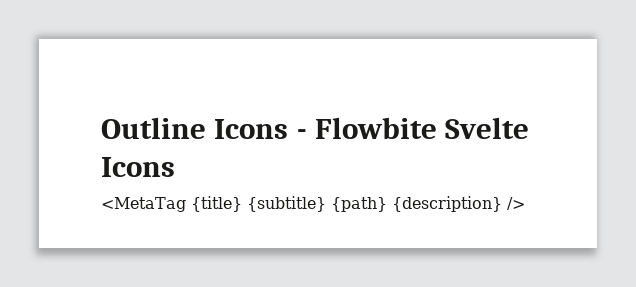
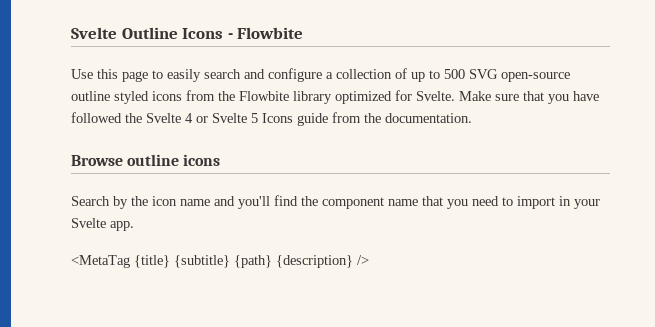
- Outline Icons - Flowbite Svelte Icons
+ Svelte Outline Icons - Flowbite
+ Use this page to easily search and configure a collection of up to 500 SVG open-source outline styled icons from the Flowbite library optimized for Svelte. Make sure that you have followed the Svelte 4 or Svelte 5 Icons guide from the documentation.
+ Browse outline icons
+ Search by the icon name and you'll find the component name that you need to import in your Svelte app.

